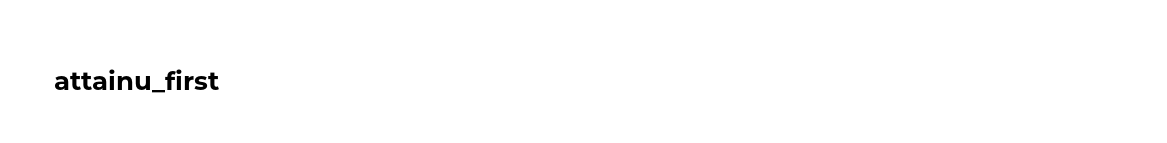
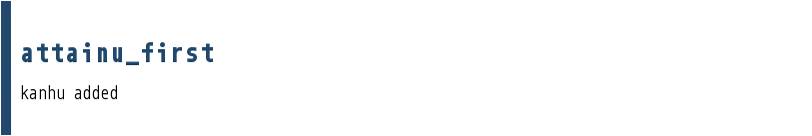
+ kanhu added

